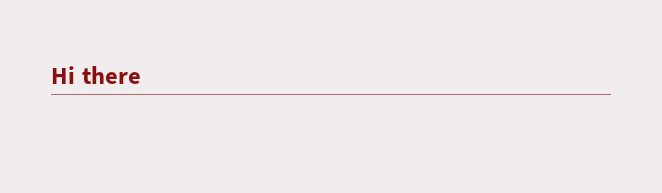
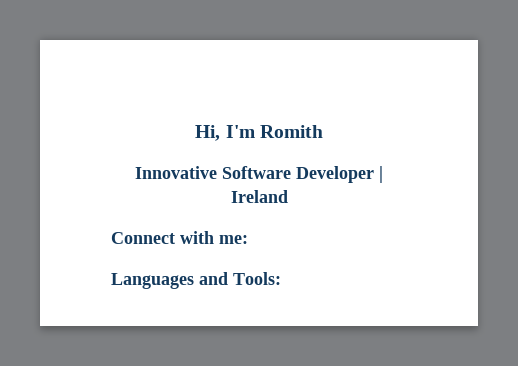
- Hi there
+ Hi, I'm Romith
+ Innovative Software Developer | Ireland
+ Connect with me:
+ Languages and Tools:

